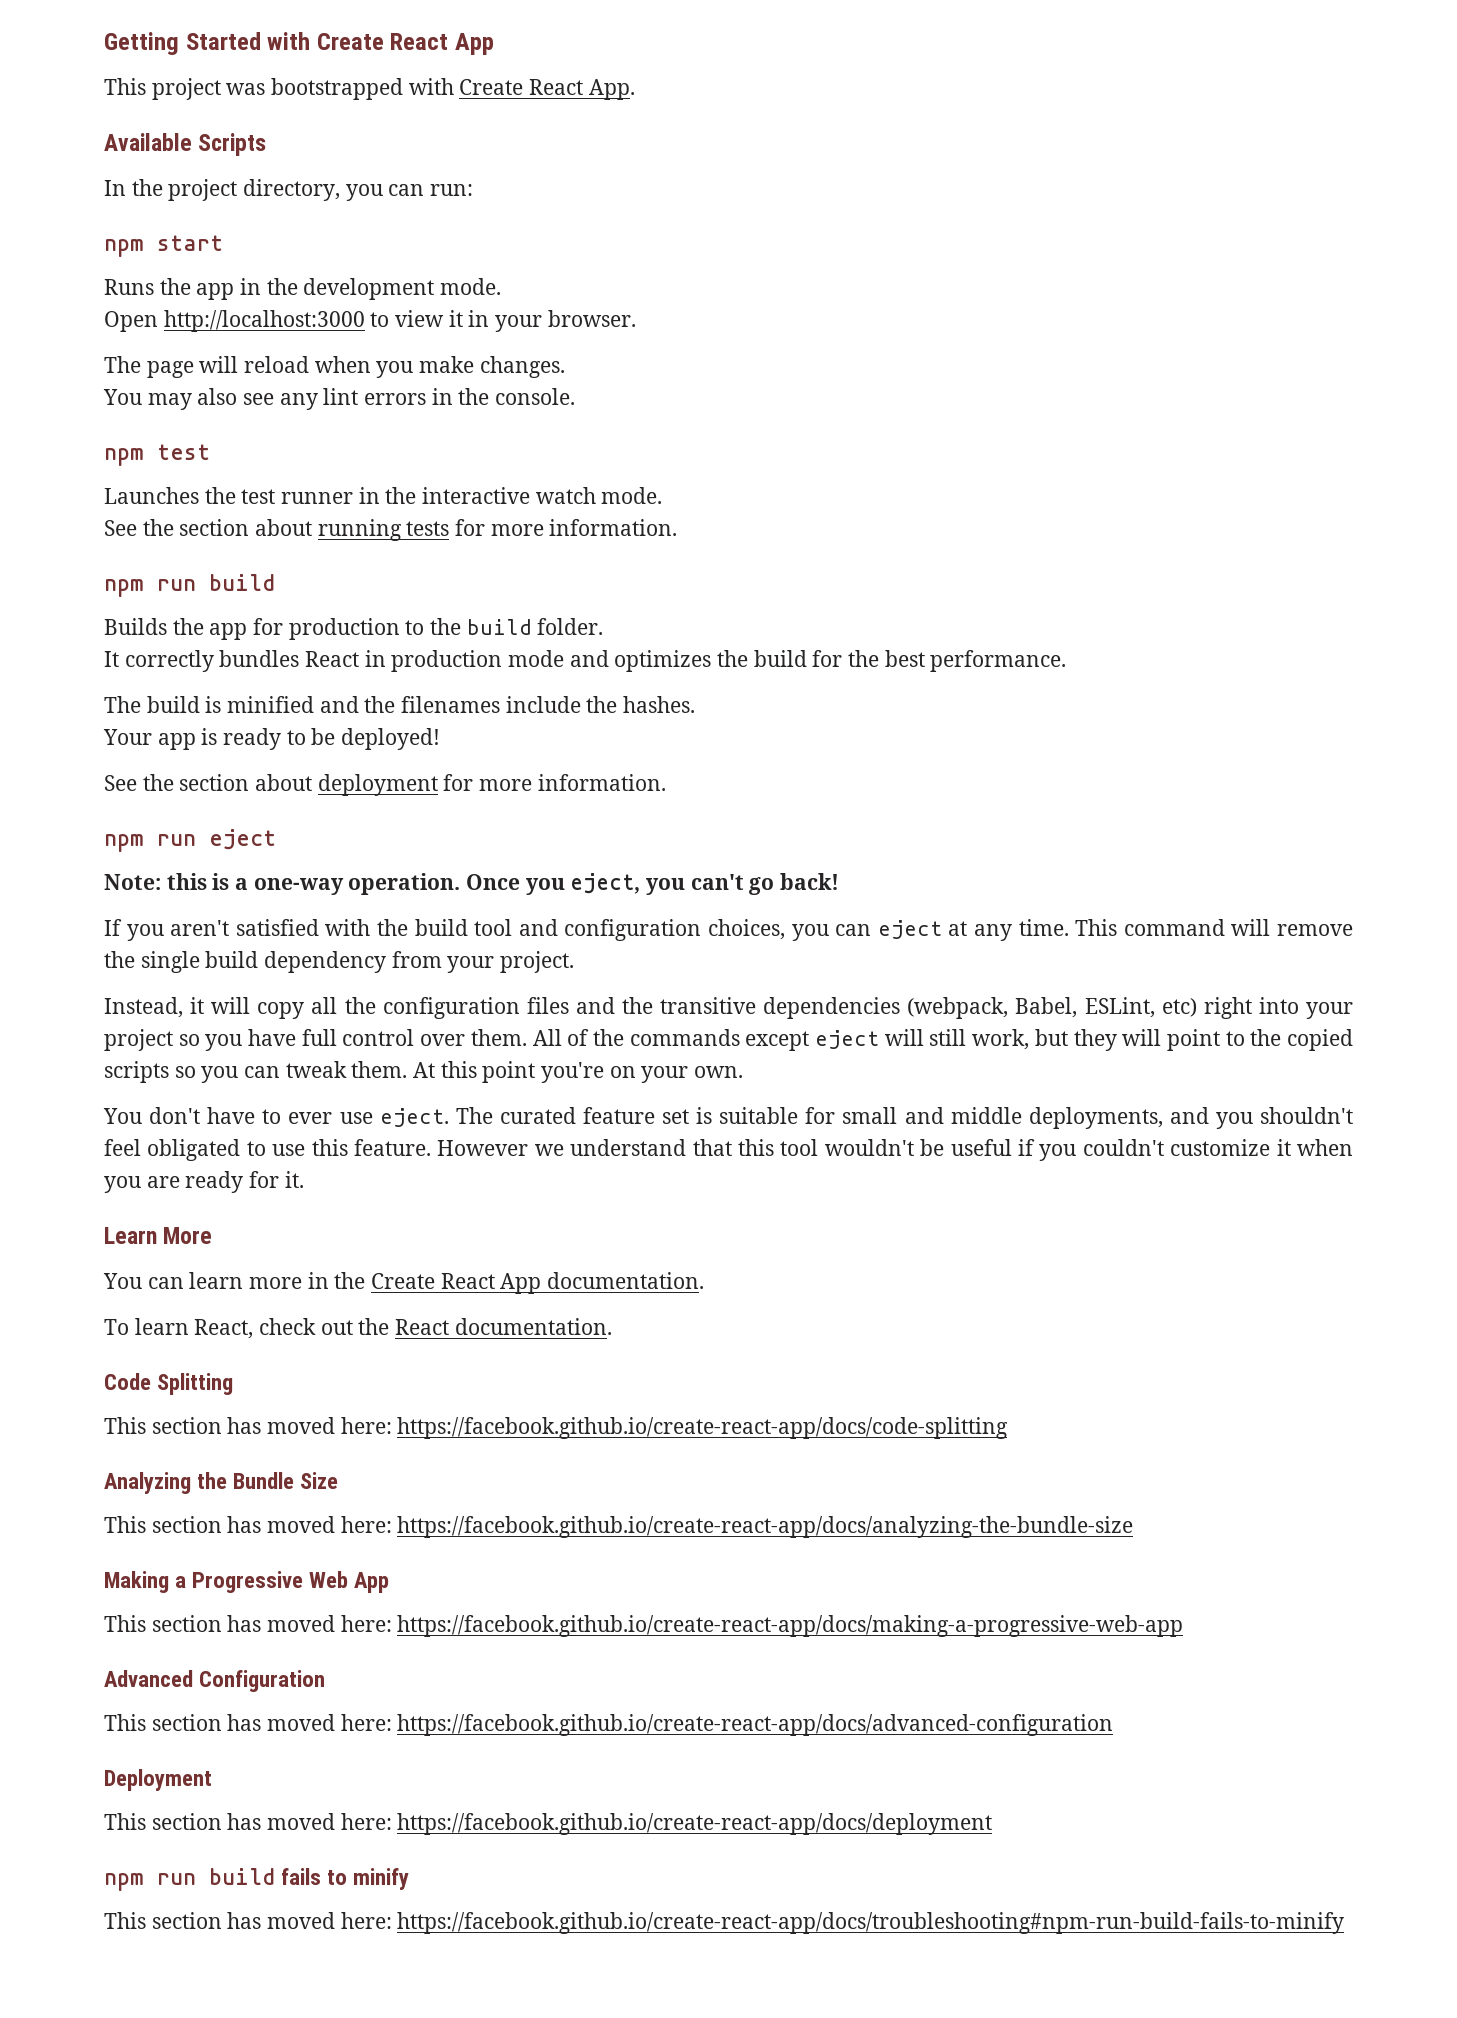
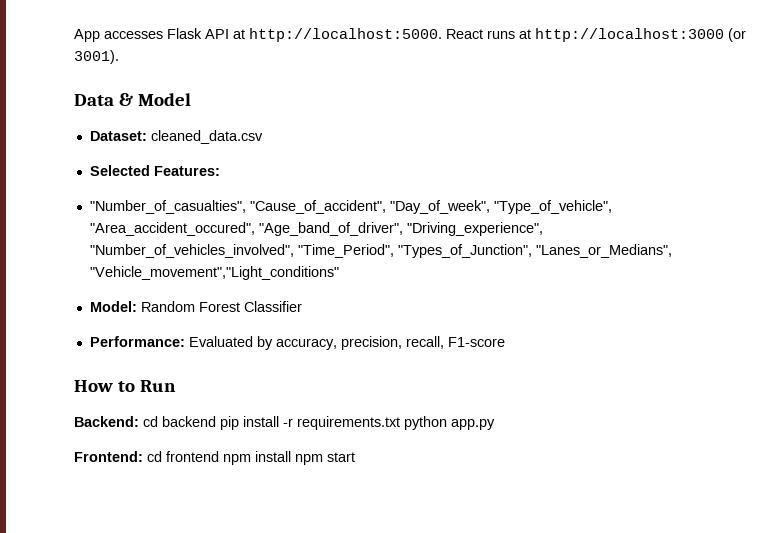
- Getting Started with Create React App
- This project was bootstrapped with Create React App.
- Available Scripts
- In the project directory, you can run:
- npm start
- Runs the app in the development mode.
- Open http://localhost:3000 to view it in your browser.
- The page will reload when you make changes.
- You may also see any lint errors in the console.
- npm test
- Launches the test runner in the interactive watch mode.
- See the section about running tests for more information.
- npm run build
- Builds the app for production to the build folder.
- It correctly bundles React in production mode and optimizes the build for the best performance.
- The build is minified and the filenames include the hashes.
- Your app is ready to be deployed!
- See the section about deployment for more information.
- npm run eject
- Note: this is a one-way operation. Once you eject, you can't go back!
- If you aren't satisfied with the build tool and configuration choices, you can eject at any time. This command will remove the single build dependency from your project.
- Instead, it will copy all the configuration files and the transitive dependencies (webpack, Babel, ESLint, etc) right into your project so you have full control over them. All of the commands except eject will still work, but they will point to the copied scripts so you can tweak them. At this point you're on your own.
- You don't have to ever use eject. The curated feature set is suitable for small and middle deployments, and you shouldn't feel obligated to use this feature. However we understand that this tool wouldn't be useful if you couldn't customize it when you are ready for it.
- Learn More
- You can learn more in the Create React App documentation.
- To learn React, check out the React documentation.
- Code Splitting
- This section has moved here: https://facebook.github.io/create-react-app/docs/code-splitting
- Analyzing the Bundle Size
- This section has moved here: https://facebook.github.io/create-react-app/docs/analyzing-the-bundle-size
- Making a Progressive Web App
- This section has moved here: https://facebook.github.io/create-react-app/docs/making-a-progressive-web-app
- Advanced Configuration
- This section has moved here: https://facebook.github.io/create-react-app/docs/advanced-configuration
- Deployment
- This section has moved here: https://facebook.github.io/create-react-app/docs/deployment
- npm run build fails to minify
- This section has moved here: https://facebook.github.io/create-react-app/docs/troubleshooting#npm-run-build-fails-to-minify
+ App accesses Flask API at http://localhost:5000. React runs at http://localhost:3000 (or 3001).
+ Data & Model
+ Dataset: cleaned_data.csv
+ Selected Features:
+ "Number_of_casualties", "Cause_of_accident", "Day_of_week", "Type_of_vehicle", "Area_accident_occured", "Age_band_of_driver", "Driving_experience", "Number_of_vehicles_involved", "Time_Period", "Types_of_Junction", "Lanes_or_Medians", "Vehicle_movement","Light_conditions"
+ Model: Random Forest Classifier
+ Performance: Evaluated by accuracy, precision, recall, F1-score
+ How to Run
+ Backend: cd backend pip install -r requirements.txt python app.py
+ Frontend: cd frontend npm install npm start

